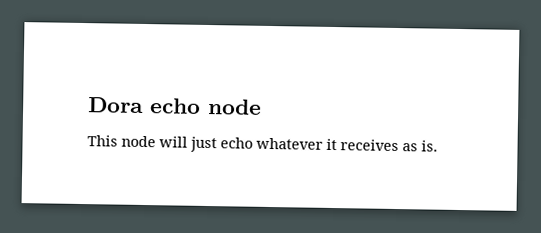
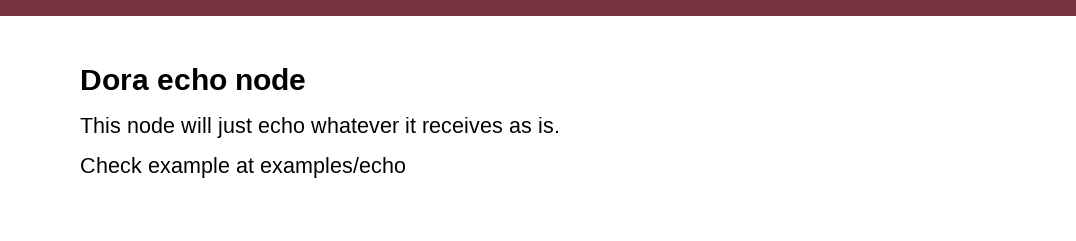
+ Check example at examples/echo

